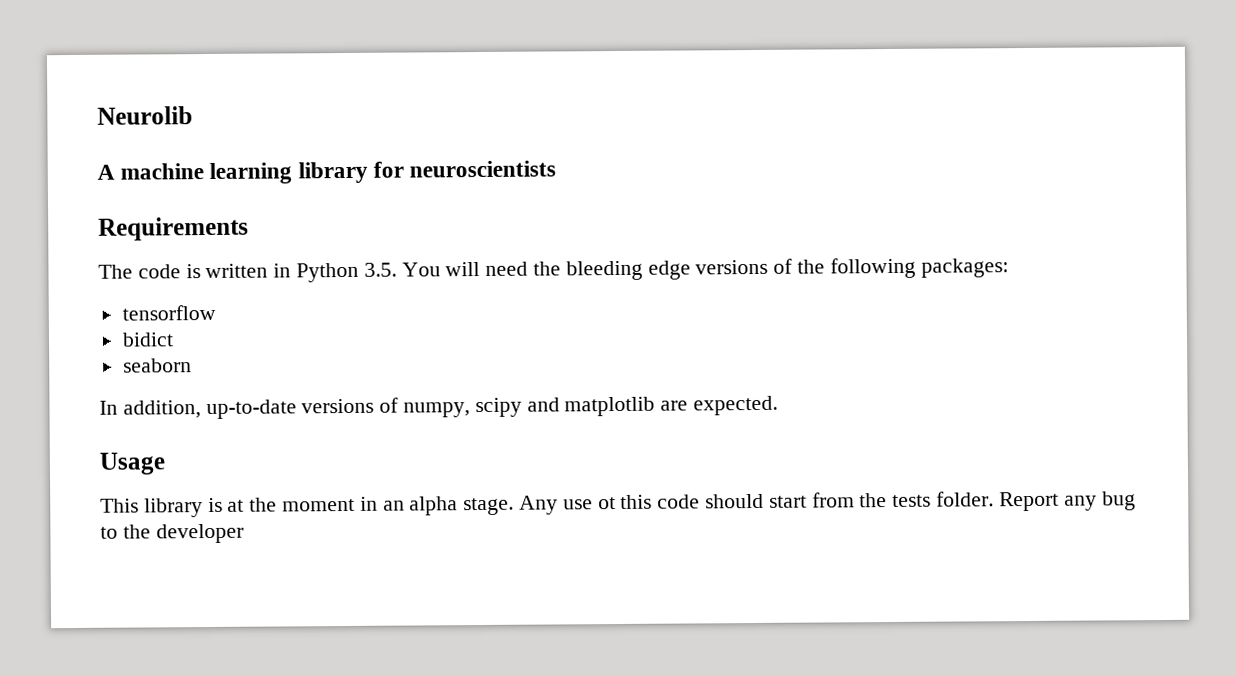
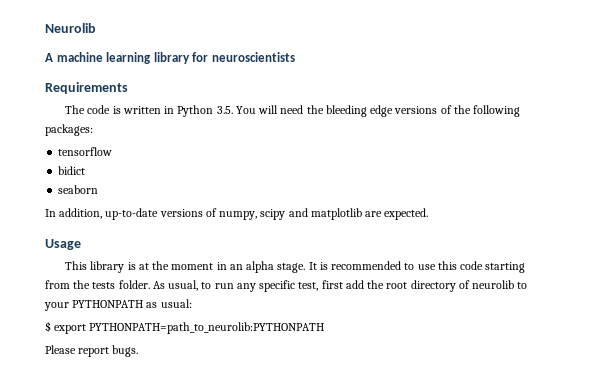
- Any use ot this code should start from the tests folder. Report any bug to the developer
+ It is recommended to use this code starting from the tests folder. As usual, to run any specific test, first add the root directory of neurolib to your PYTHONPATH as usual:
+ $ export PYTHONPATH=path_to_neurolib:PYTHONPATH
+ Please report bugs.

